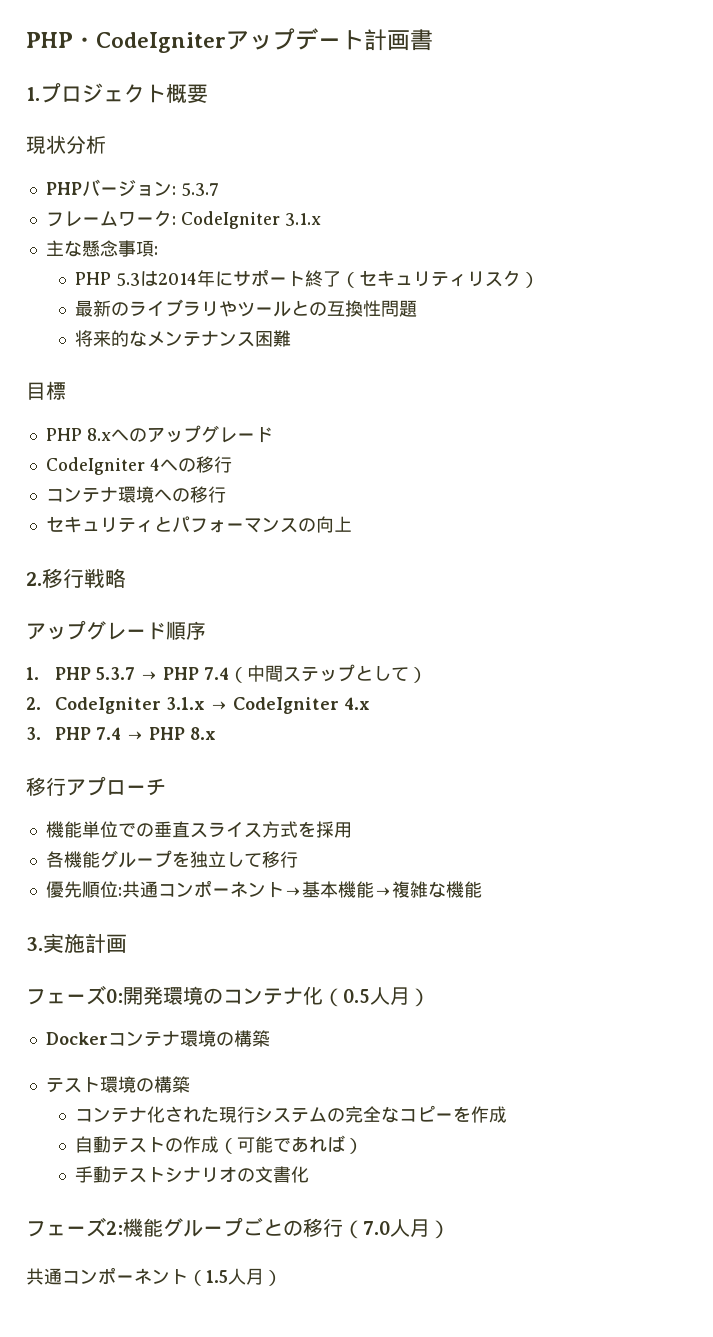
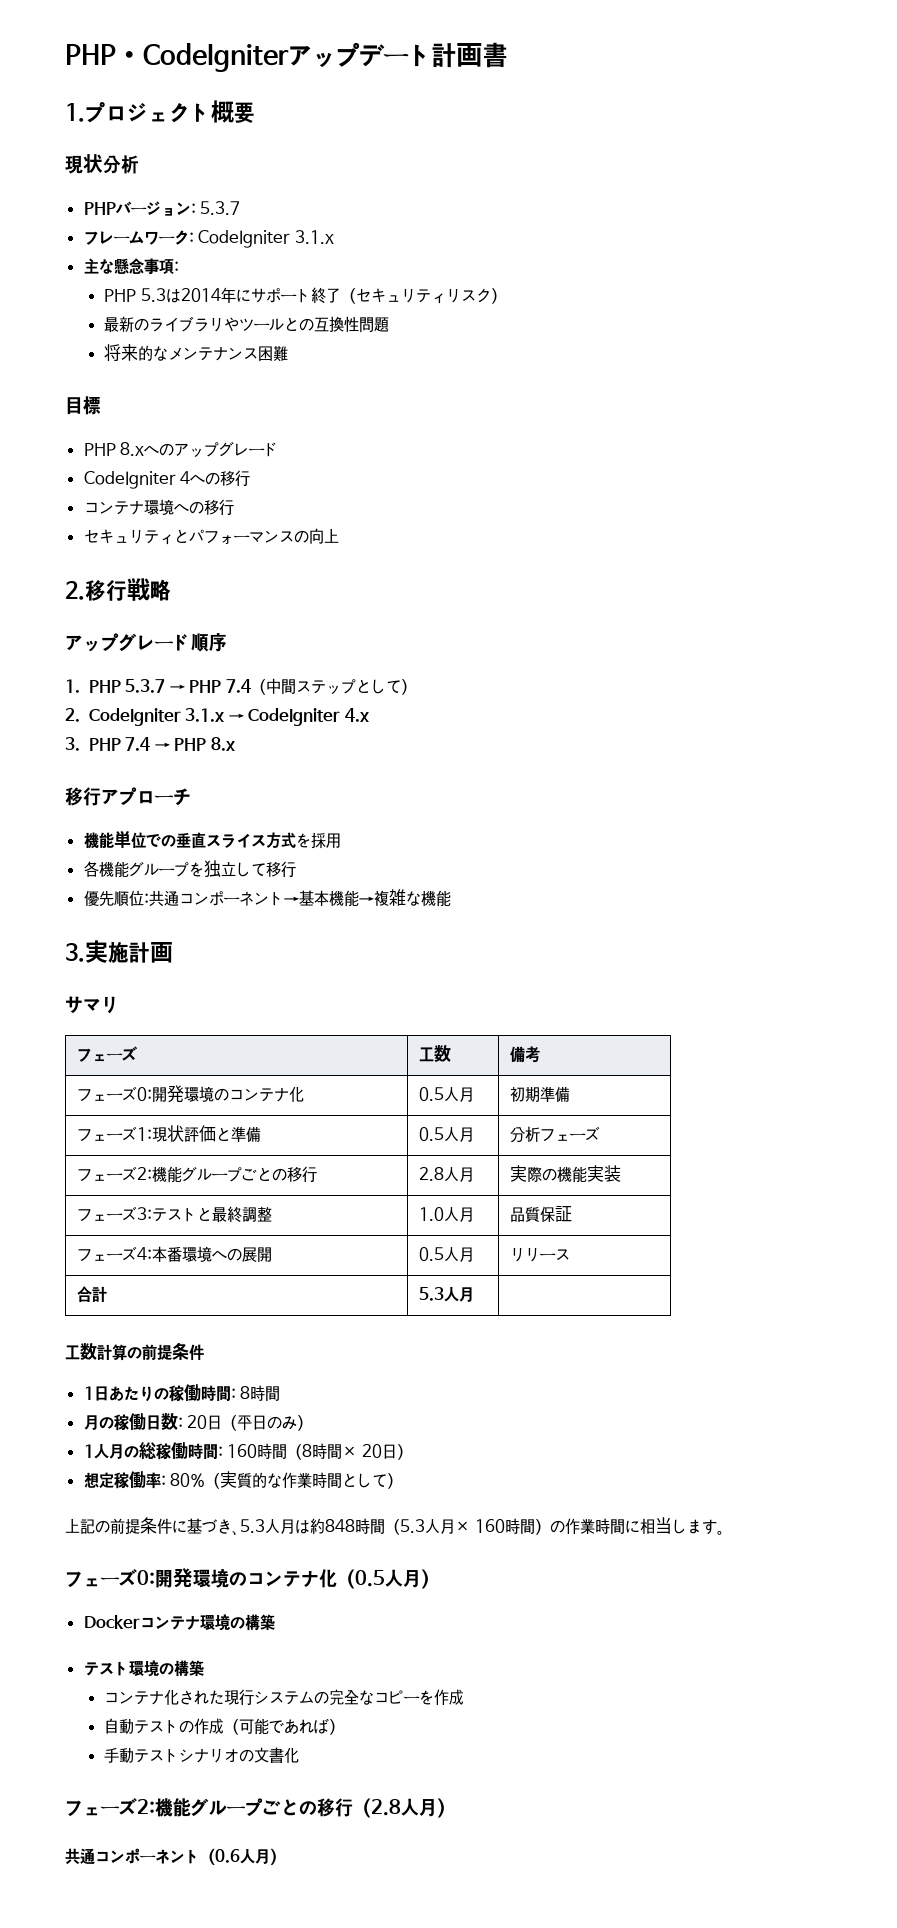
+ サマリ
+ フェーズ | 工数 | 備考
+ フェーズ0:開発環境のコンテナ化 | 0.5人月 | 初期準備
+ フェーズ1:現状評価と準備 | 0.5人月 | 分析フェーズ
+ フェーズ2:機能グループごとの移行 | 2.8人月 | 実際の機能実装
+ フェーズ3:テストと最終調整 | 1.0人月 | 品質保証
+ フェーズ4:本番環境への展開 | 0.5人月 | リリース
+ 合計 | 5.3人月 |
+ 工数計算の前提条件
+ 1日あたりの稼働時間: 8時間
+ 月の稼働日数: 20日（平日のみ）
+ 1人月の総稼働時間: 160時間（8時間× 20日）
+ 想定稼働率: 80%（実質的な作業時間として）
+ 上記の前提条件に基づき、5.3人月は約848時間（5.3人月× 160時間）の作業時間に相当します。
- フェーズ2:機能グループごとの移行（7.0人月）
+ フェーズ2:機能グループごとの移行（2.8人月）
- 共通コンポーネント（1.5人月）
+ 共通コンポーネント（0.6人月）

